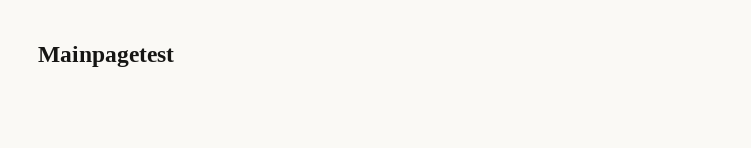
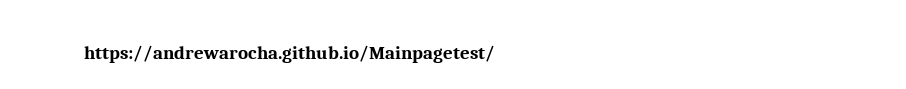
- Mainpagetest
+ https://andrewarocha.github.io/Mainpagetest/

